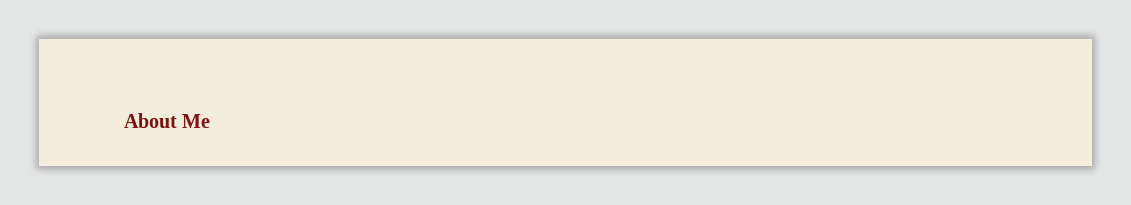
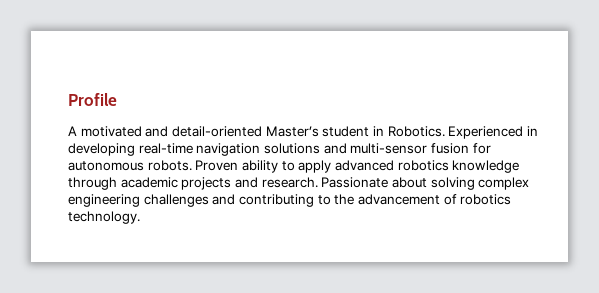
- About Me
+ Profile
+ A motivated and detail-oriented Master’s student in Robotics. Experienced in developing real-time navigation solutions and multi-sensor fusion for autonomous robots. Proven ability to apply advanced robotics knowledge through academic projects and research. Passionate about solving complex engineering challenges and contributing to the advancement of robotics technology.

